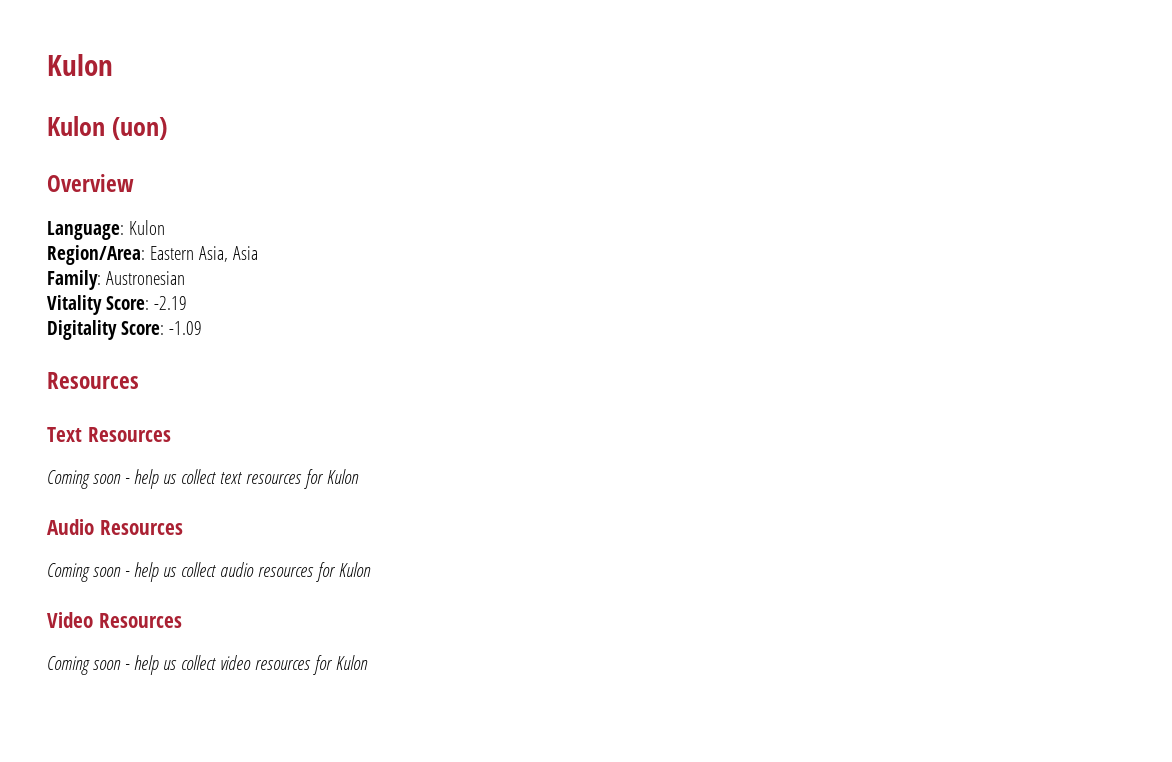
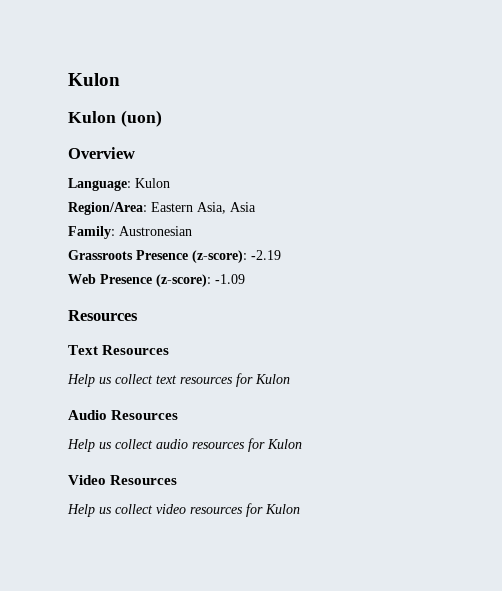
- Vitality Score: -2.19
- Digitality Score: -1.09
+ Grassroots Presence (z-score): -2.19
+ Web Presence (z-score): -1.09
- Coming soon - help us collect text resources for Kulon
+ Help us collect text resources for Kulon
- Coming soon - help us collect audio resources for Kulon
+ Help us collect audio resources for Kulon
- Coming soon - help us collect video resources for Kulon
+ Help us collect video resources for Kulon

